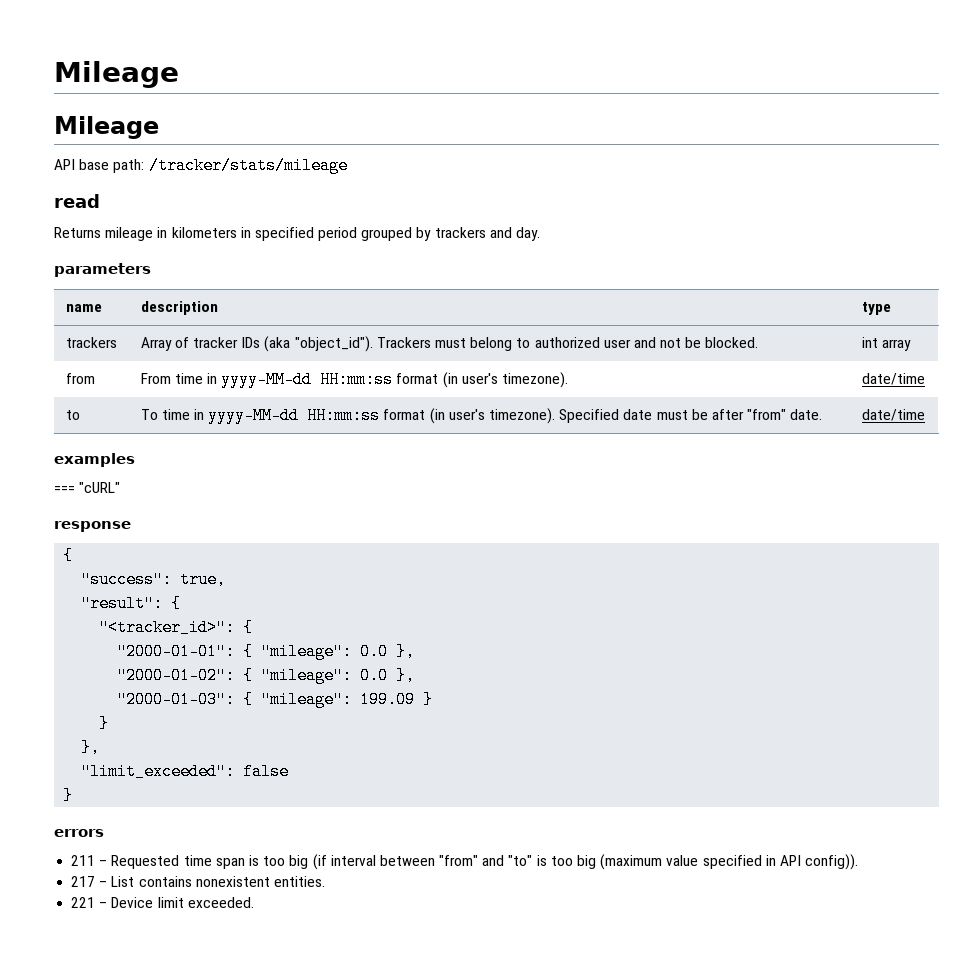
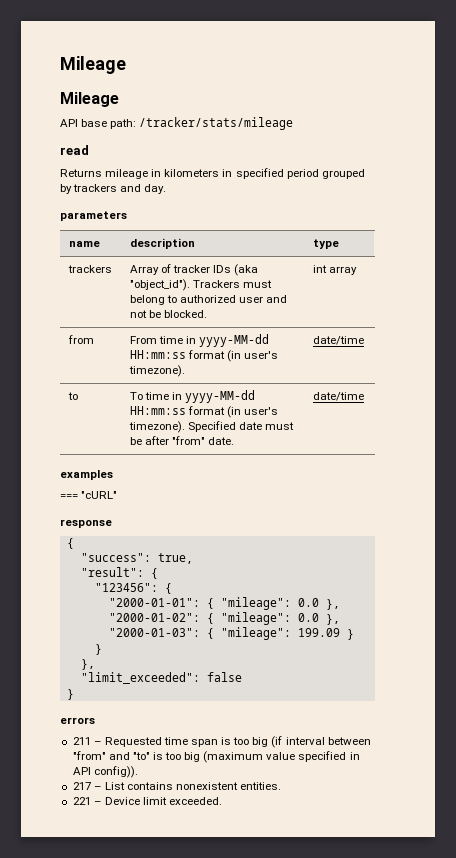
- "<tracker_id>": {
+ "123456": {

